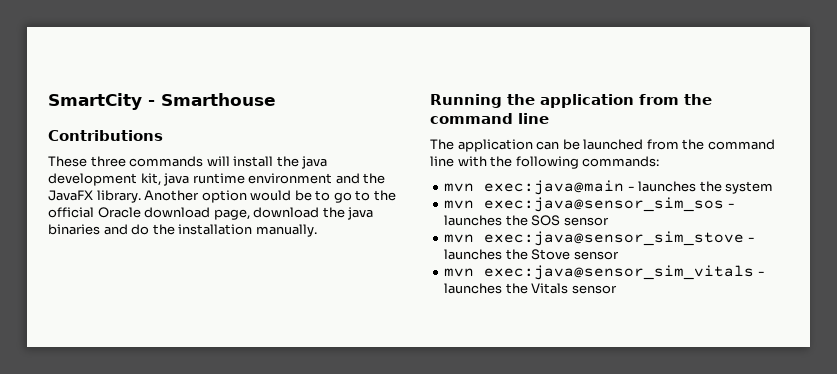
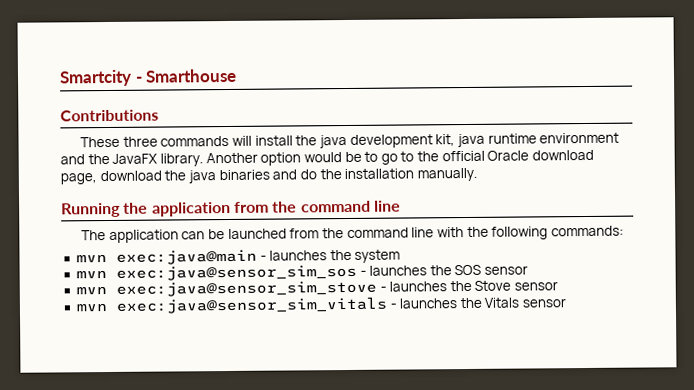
- SmartCity - Smarthouse
+ Smartcity - Smarthouse

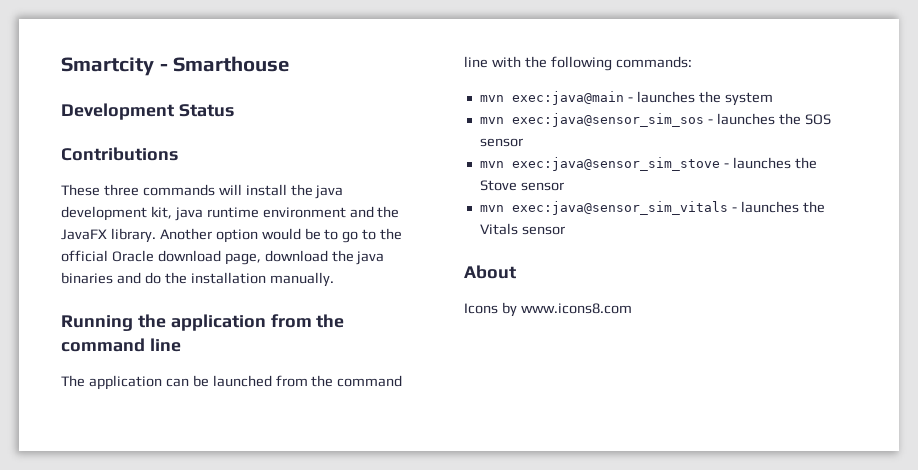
+ Development Status
+ About
+ Icons by www.icons8.com

